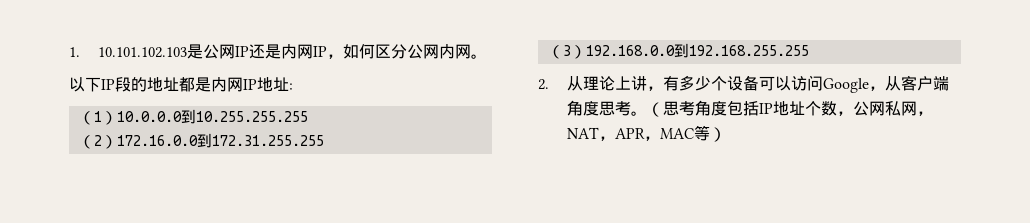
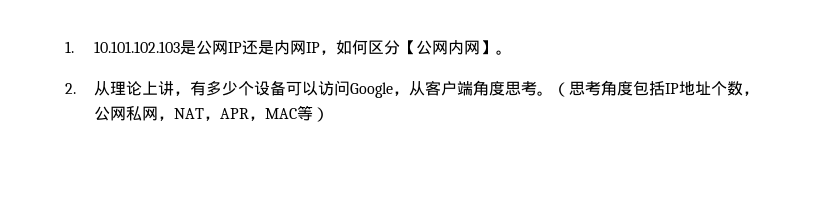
- 1. 10.101.102.103是公网IP还是内网IP，如何区分公网内网。
- 以下IP段的地址都是内网IP地址:
- （1）10.0.0.0到10.255.255.255
- （2）172.16.0.0到172.31.255.255
- （3）192.168.0.0到192.168.255.255
+ 1. 10.101.102.103是公网IP还是内网IP，如何区分【公网内网】。

